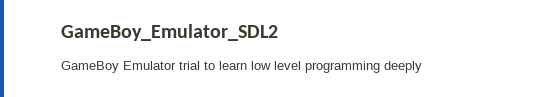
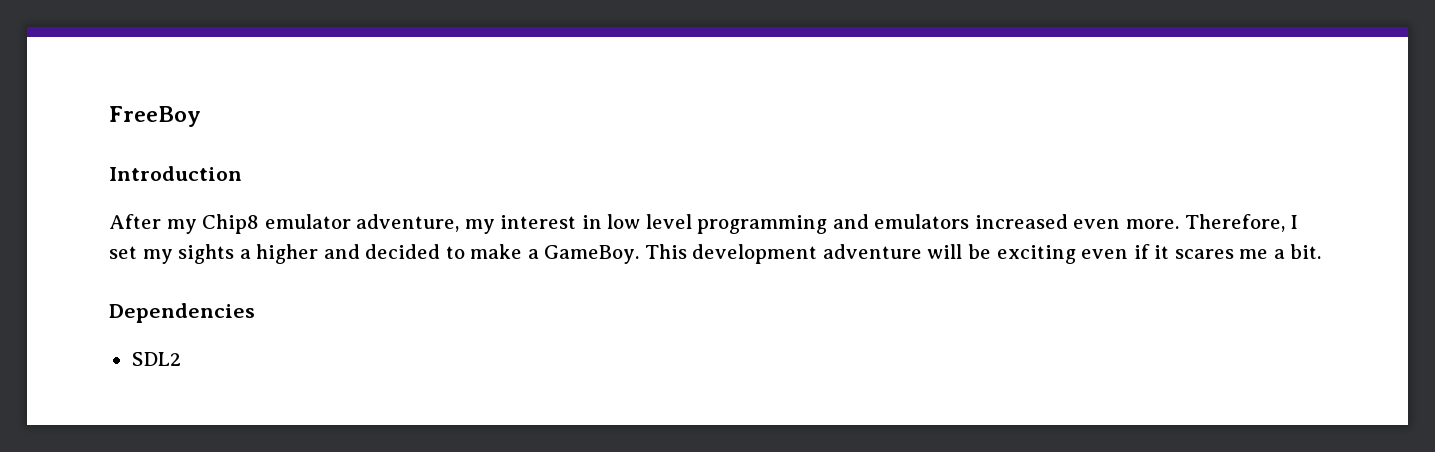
- GameBoy_Emulator_SDL2
- GameBoy Emulator trial to learn low level programming deeply
+ FreeBoy
+ Introduction
+ After my Chip8 emulator adventure, my interest in low level programming and emulators increased even more. Therefore, I set my sights a higher and decided to make a GameBoy. This development adventure will be exciting even if it scares me a bit.
+ Dependencies
+ SDL2

